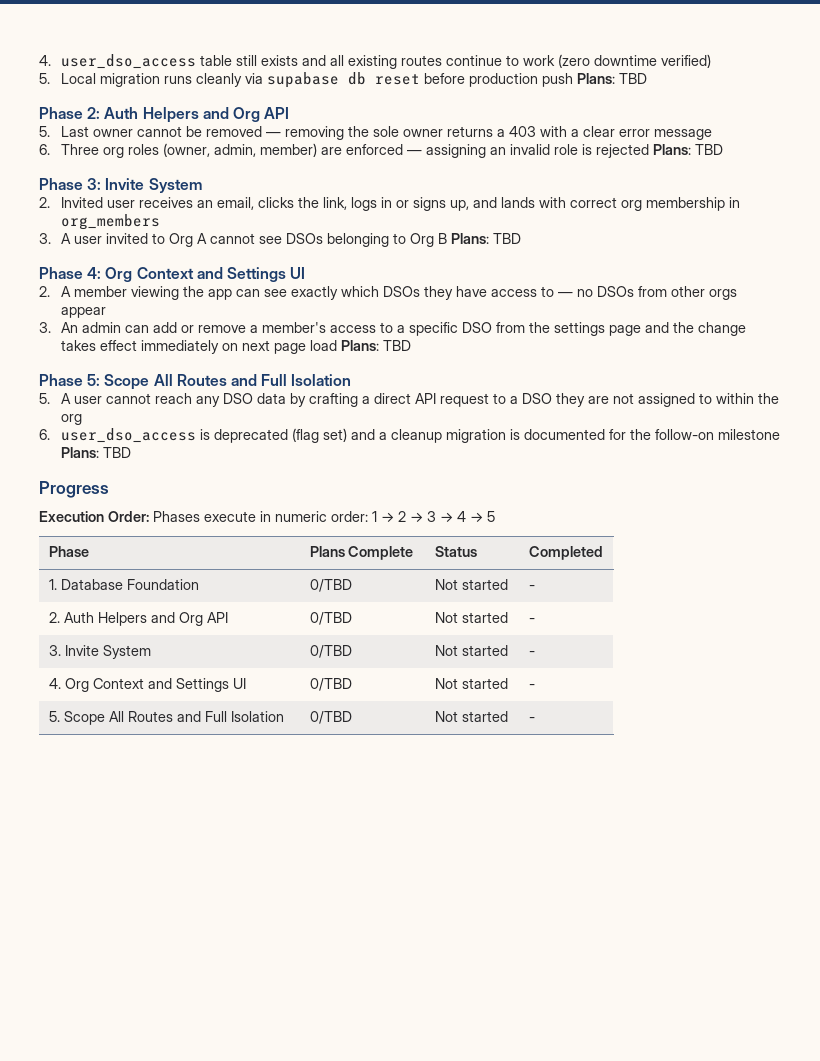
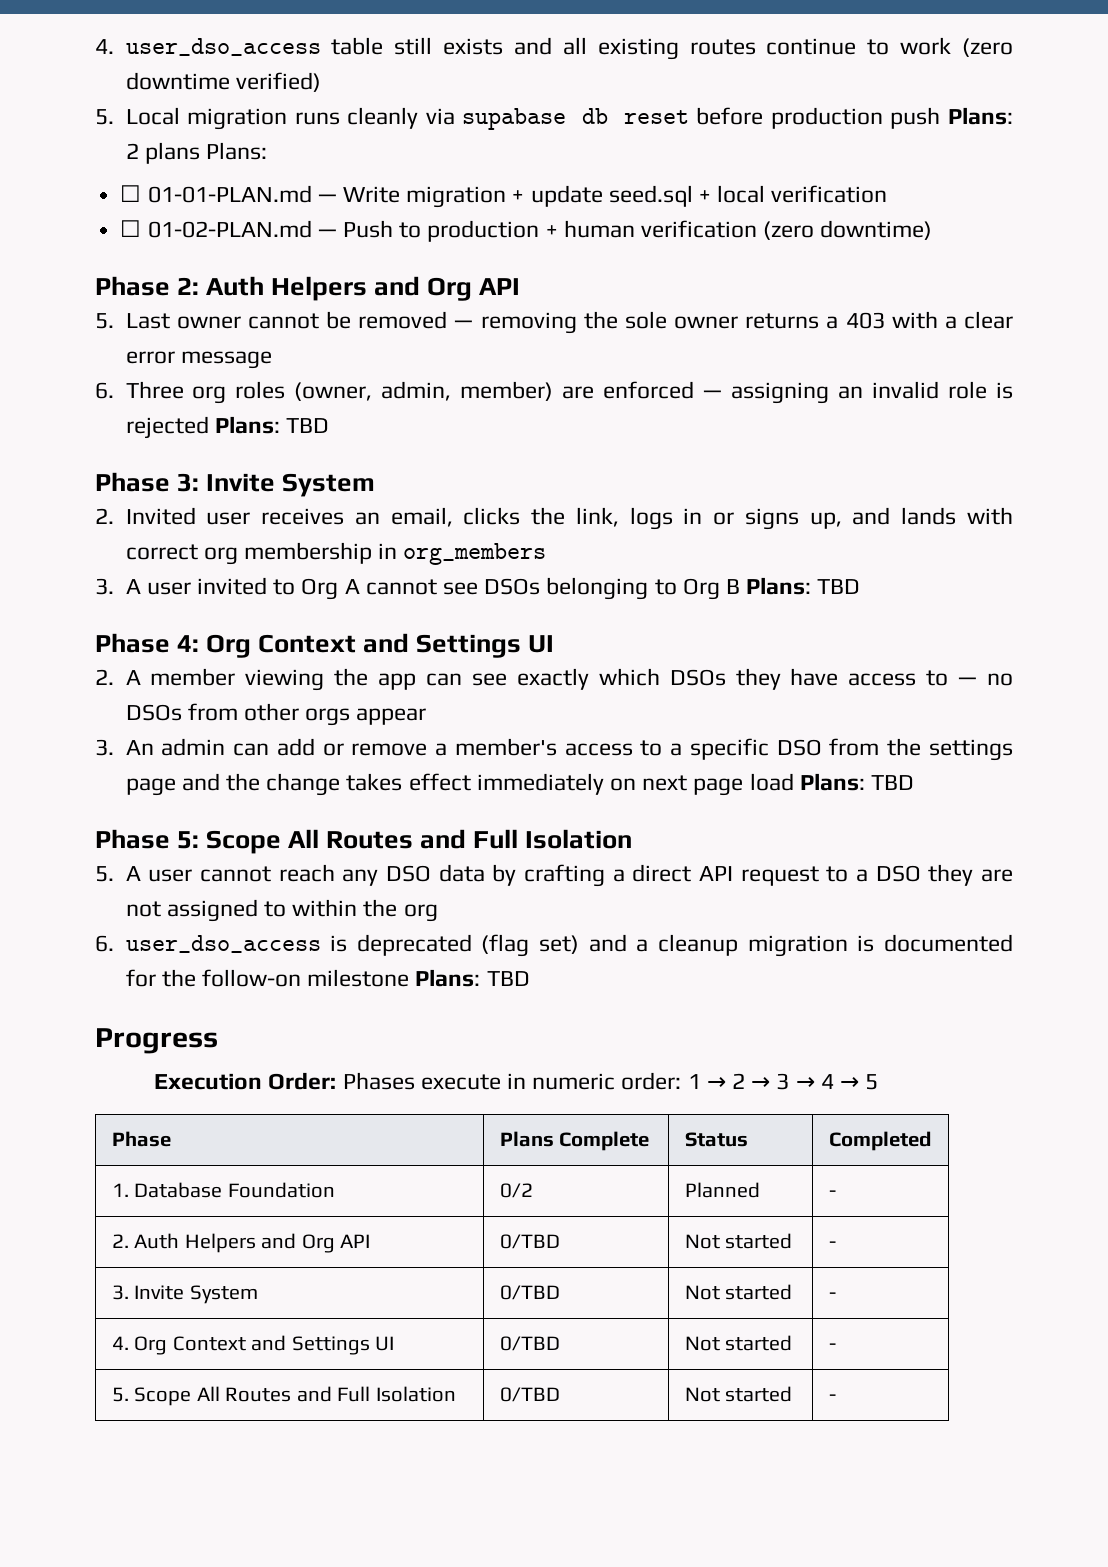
- 5. Local migration runs cleanly via supabase db reset before production push Plans: TBD
+ 5. Local migration runs cleanly via supabase db reset before production push Plans: 2 plans Plans:
+ ☐ 01-01-PLAN.md — Write migration + update seed.sql + local verification
+ ☐ 01-02-PLAN.md — Push to production + human verification (zero downtime)
- 1. Database Foundation | 0/TBD | Not started | -
+ 1. Database Foundation | 0/2 | Planned | -

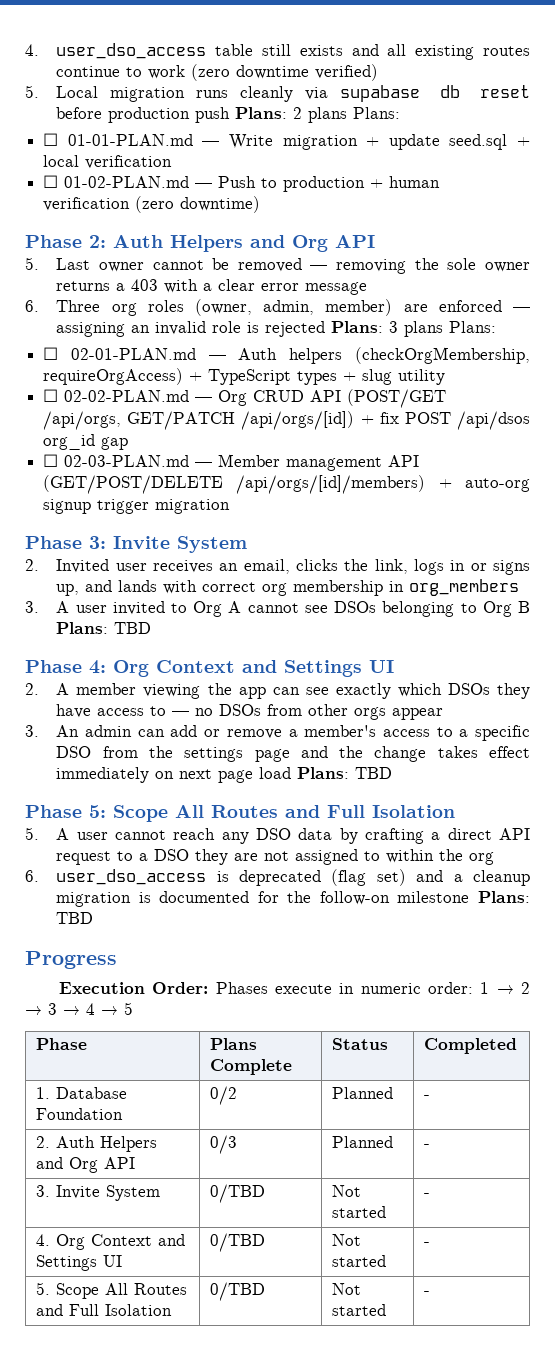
- 6. Three org roles (owner, admin, member) are enforced — assigning an invalid role is rejected Plans: TBD
+ 6. Three org roles (owner, admin, member) are enforced — assigning an invalid role is rejected Plans: 3 plans Plans:
+ ☐ 02-01-PLAN.md — Auth helpers (checkOrgMembership, requireOrgAccess) + TypeScript types + slug utility
+ ☐ 02-02-PLAN.md — Org CRUD API (POST/GET /api/orgs, GET/PATCH /api/orgs/[id]) + fix POST /api/dsos org_id gap
+ ☐ 02-03-PLAN.md — Member management API (GET/POST/DELETE /api/orgs/[id]/members) + auto-org signup trigger migration
- 2. Auth Helpers and Org API | 0/TBD | Not started | -
+ 2. Auth Helpers and Org API | 0/3 | Planned | -

